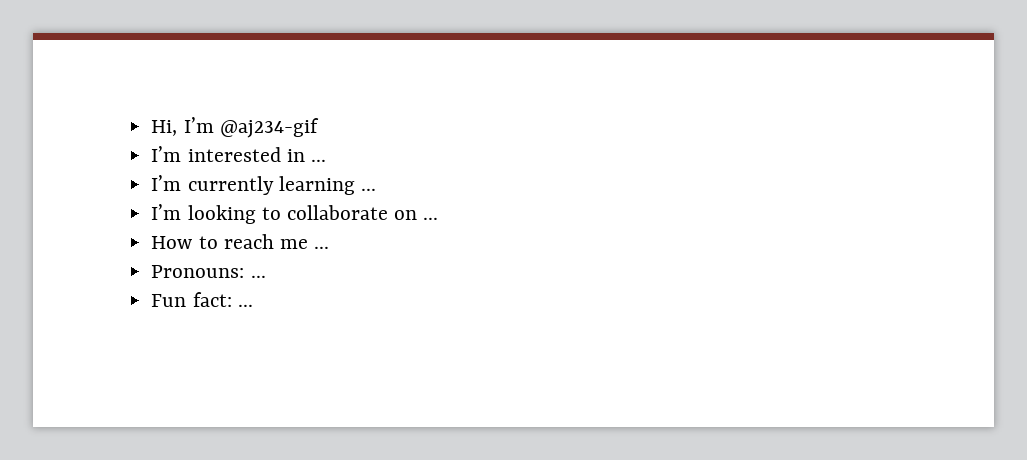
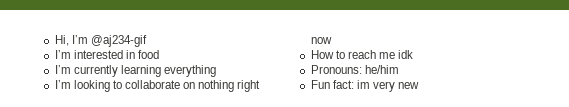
- I’m interested in ...
+ I’m interested in food
- I’m currently learning ...
+ I’m currently learning everything
- I’m looking to collaborate on ...
+ I’m looking to collaborate on nothing right now
- How to reach me ...
+ How to reach me idk
- Pronouns: ...
+ Pronouns: he/him
- Fun fact: ...
+ Fun fact: im very new

